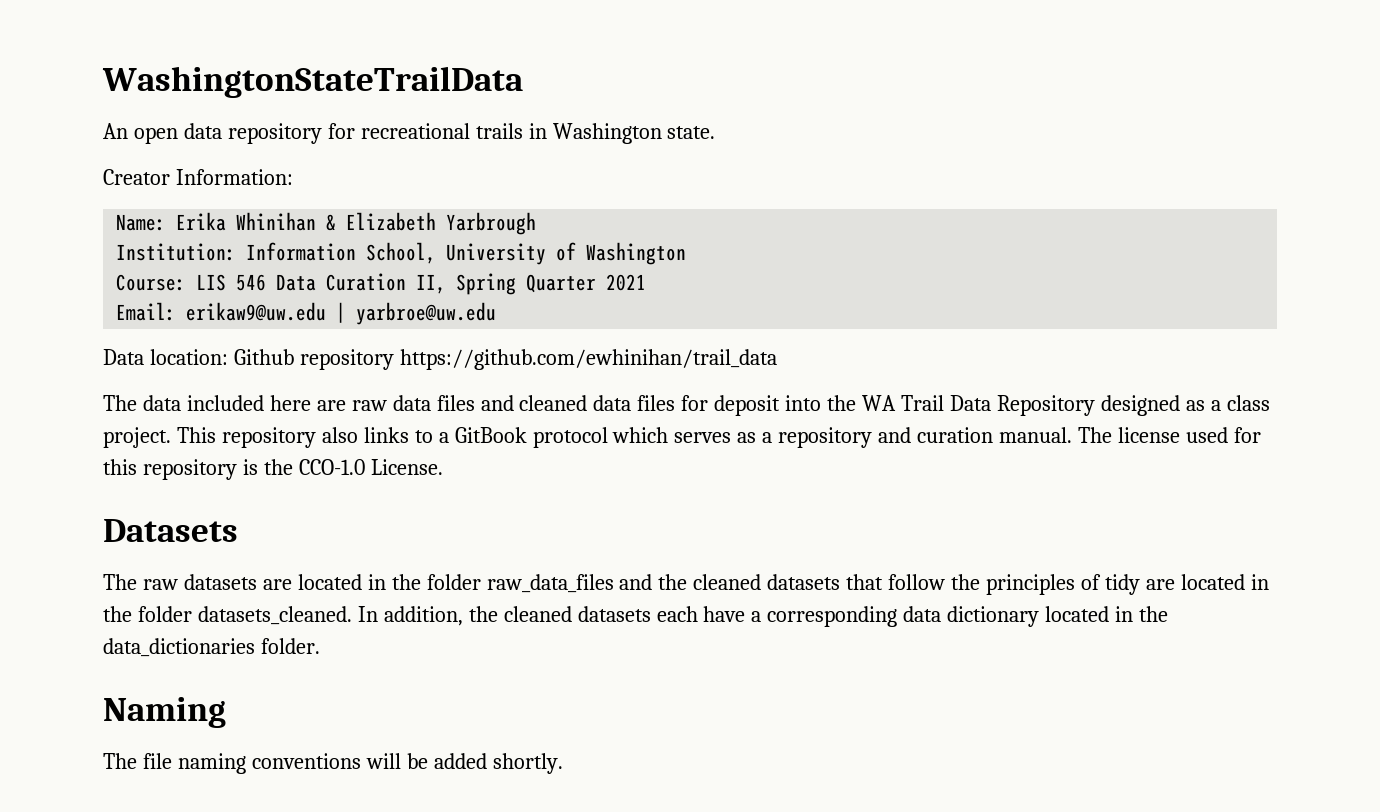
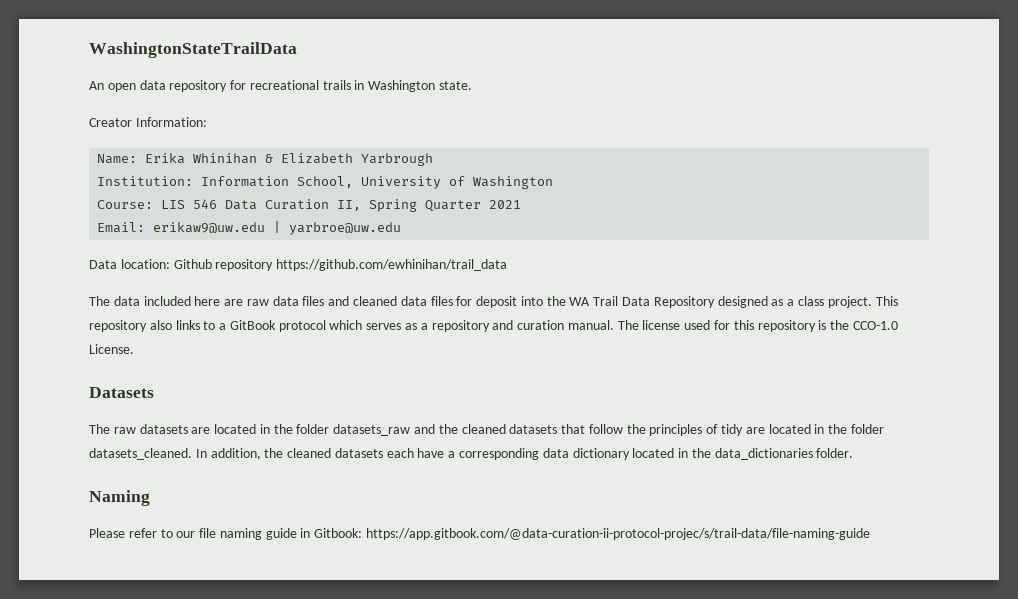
- The raw datasets are located in the folder raw_data_files and the cleaned datasets that follow the principles of tidy are located in the folder datasets_cleaned.
+ The raw datasets are located in the folder datasets_raw and the cleaned datasets that follow the principles of tidy are located in the folder datasets_cleaned.
- The file naming conventions will be added shortly.
+ Please refer to our file naming guide in Gitbook: https://app.gitbook.com/@data-curation-ii-protocol-projec/s/trail-data/file-naming-guide

